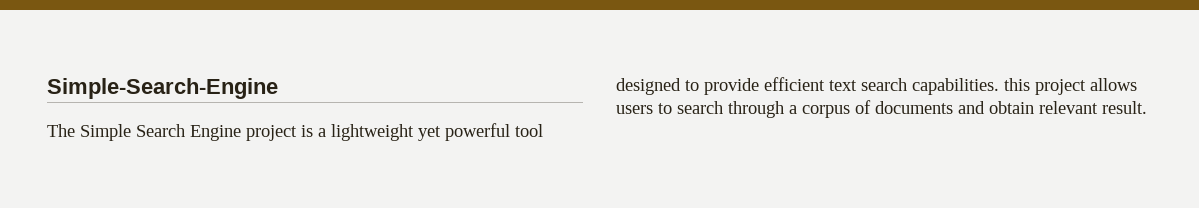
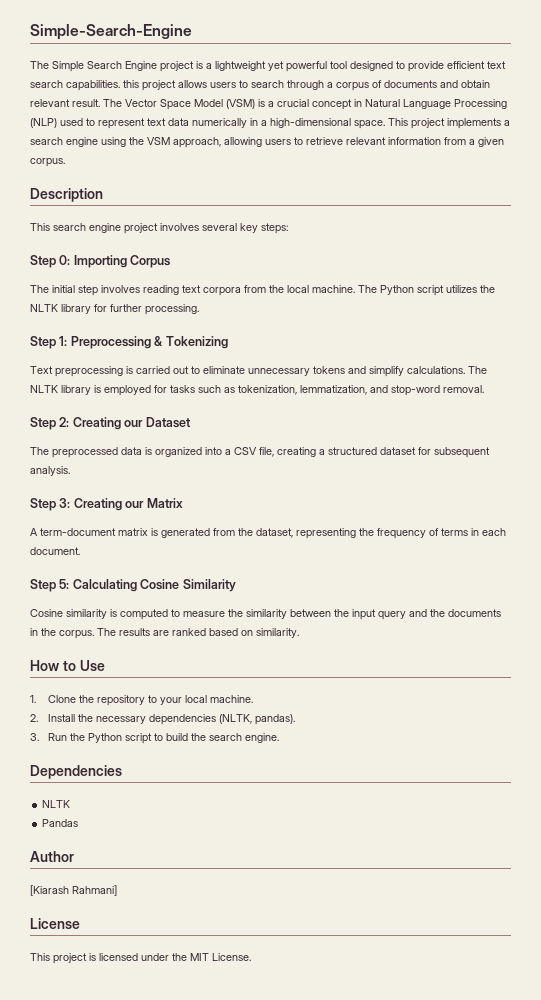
+ The Vector Space Model (VSM) is a crucial concept in Natural Language Processing (NLP) used to represent text data numerically in a high-dimensional space. This project implements a search engine using the VSM approach, allowing users to retrieve relevant information from a given corpus.
+ Description
+ This search engine project involves several key steps:
+ Step 0: Importing Corpus
+ The initial step involves reading text corpora from the local machine. The Python script utilizes the NLTK library for further processing.
+ Step 1: Preprocessing & Tokenizing
+ Text preprocessing is carried out to eliminate unnecessary tokens and simplify calculations. The NLTK library is employed for tasks such as tokenization, lemmatization, and stop-word removal.
+ Step 2: Creating our Dataset
+ The preprocessed data is organized into a CSV file, creating a structured dataset for subsequent analysis.
+ Step 3: Creating our Matrix
+ A term-document matrix is generated from the dataset, representing the frequency of terms in each document.
+ Step 5: Calculating Cosine Similarity
+ Cosine similarity is computed to measure the similarity between the input query and the documents in the corpus. The results are ranked based on similarity.
+ How to Use
+ 1. Clone the repository to your local machine.
+ 2. Install the necessary dependencies (NLTK, pandas).
+ 3. Run the Python script to build the search engine.
+ Dependencies
+ NLTK
+ Pandas
+ Author
+ [Kiarash Rahmani]
+ License
+ This project is licensed under the MIT License.

